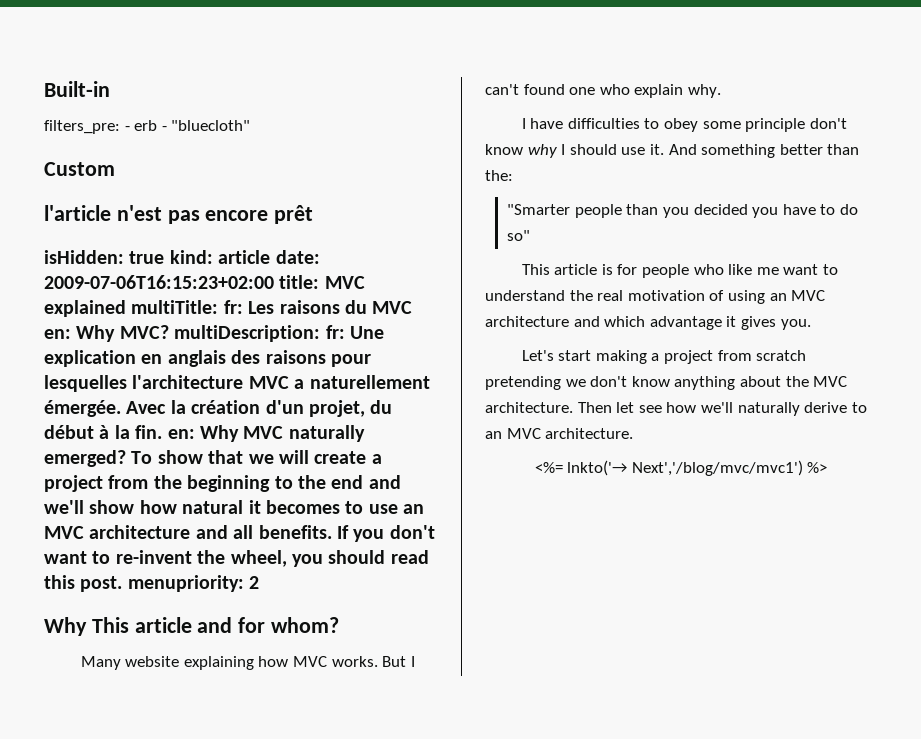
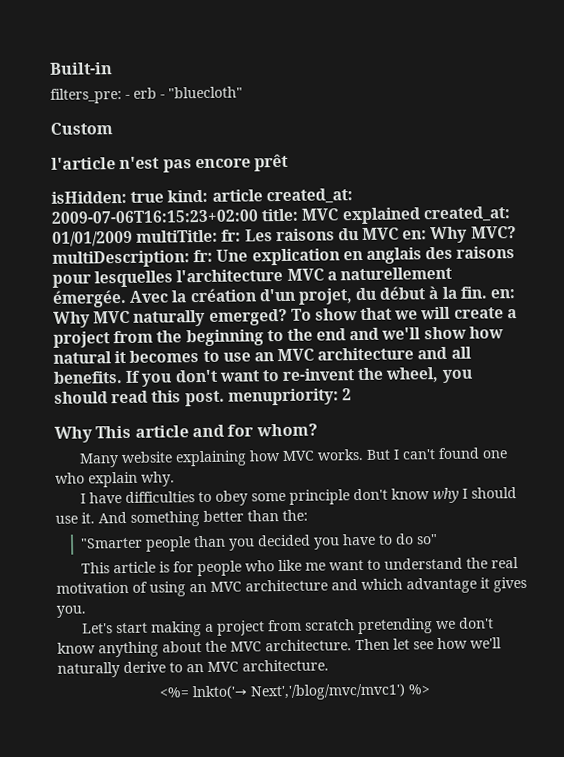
- isHidden: true kind: article date: 2009-07-06T16:15:23+02:00 title: MVC explained multiTitle: fr: Les raisons du MVC en: Why MVC? multiDescription: fr: Une explication en anglais des raisons pour lesquelles l'architecture MVC a naturellement émergée.
+ isHidden: true kind: article created_at: 2009-07-06T16:15:23+02:00 title: MVC explained created_at: 01/01/2009 multiTitle: fr: Les raisons du MVC en: Why MVC? multiDescription: fr: Une explication en anglais des raisons pour lesquelles l'architecture MVC a naturellement émergée.

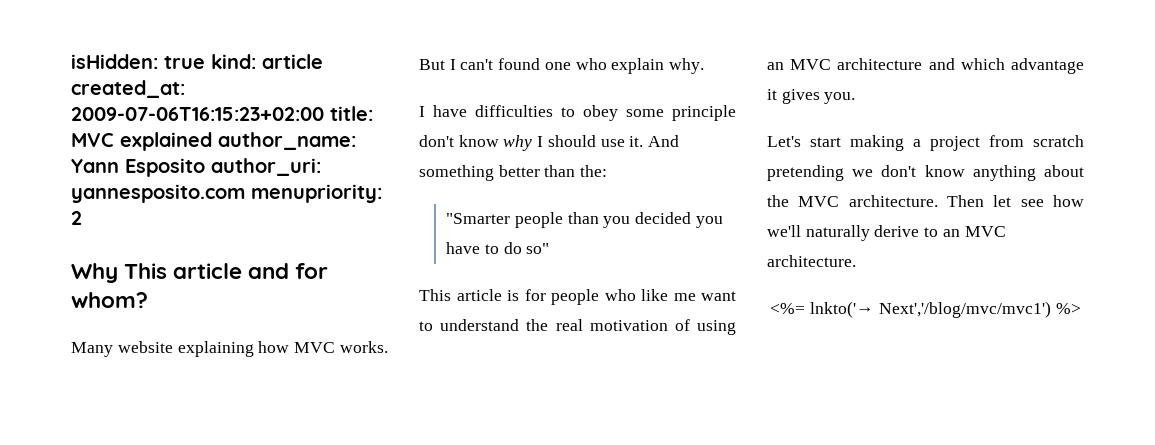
- Built-in
- filters_pre: - erb - "bluecloth"
- Custom
- l'article n'est pas encore prêt
- isHidden: true kind: article created_at: 2009-07-06T16:15:23+02:00 title: MVC explained created_at: 01/01/2009 multiTitle: fr: Les raisons du MVC en: Why MVC? multiDescription: fr: Une explication en anglais des raisons pour lesquelles l'architecture MVC a naturellement émergée. Avec la création d'un projet, du début à la fin. en: Why MVC naturally emerged? To show that we will create a project from the beginning to the end and we'll show how natural it becomes to use an MVC architecture and all benefits. If you don't want to re-invent the wheel, you should read this post. menupriority: 2
+ isHidden: true kind: article created_at: 2009-07-06T16:15:23+02:00 title: MVC explained author_name: Yann Esposito author_uri: yannesposito.com menupriority: 2

